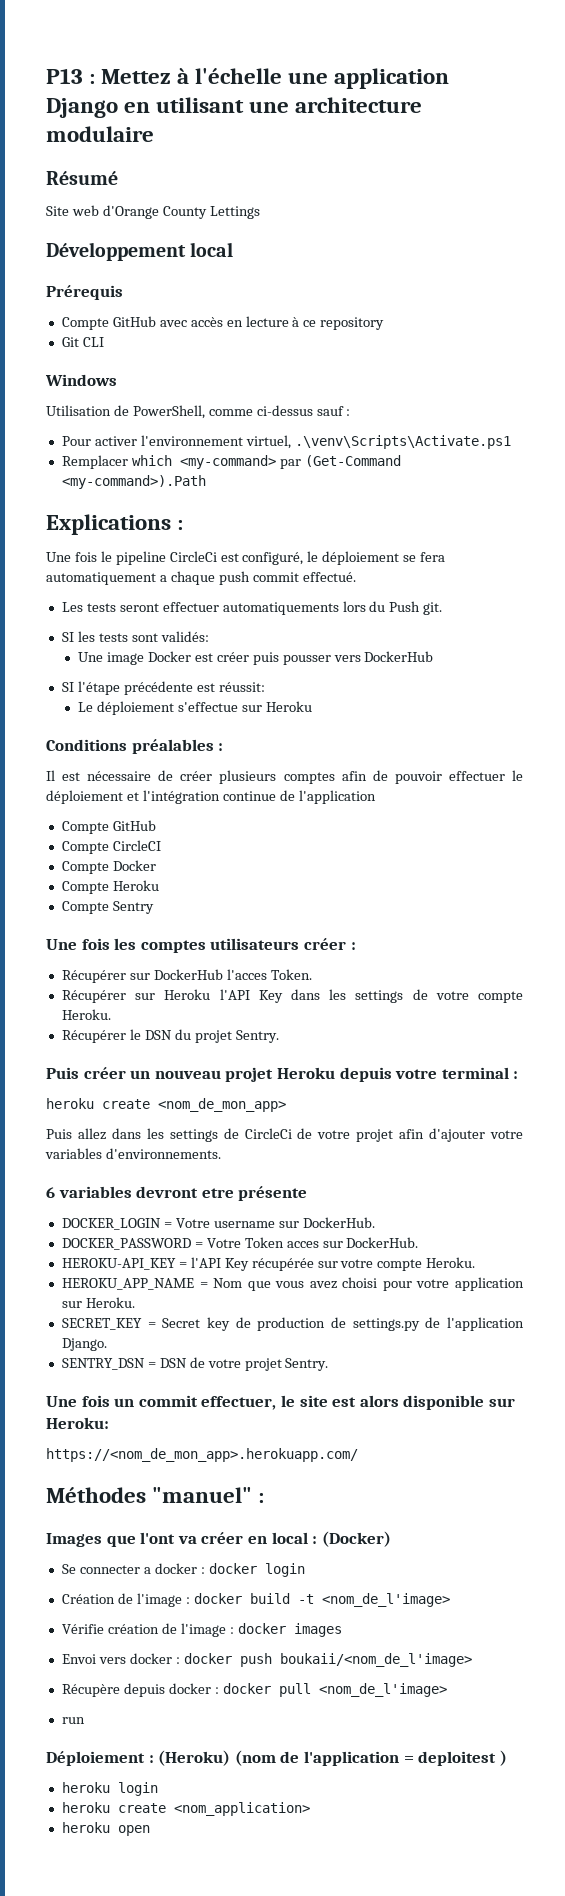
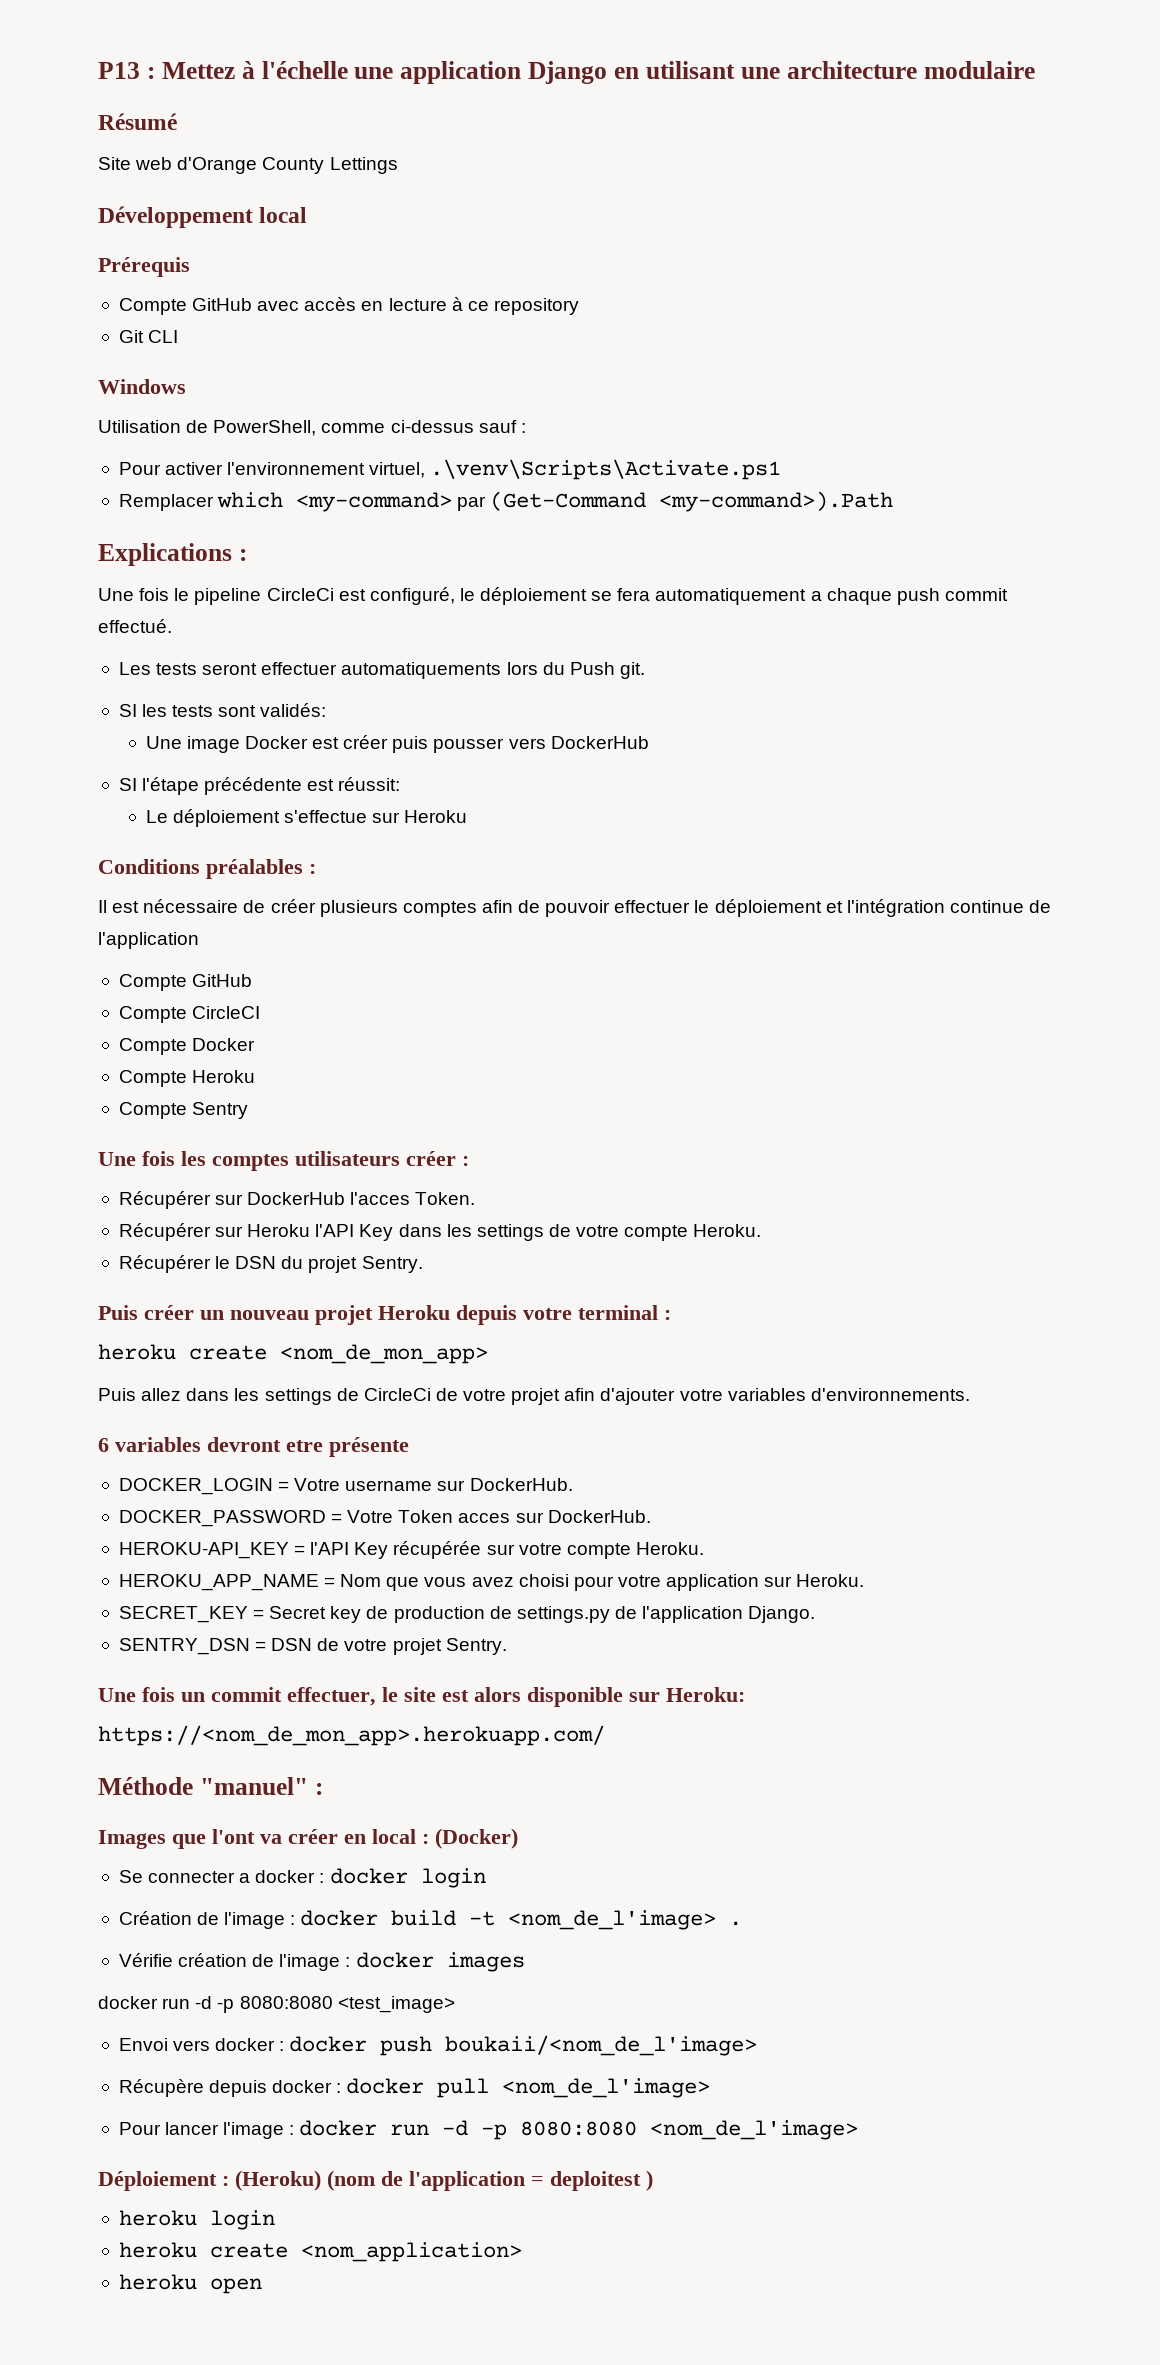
- Méthodes "manuel" :
+ Méthode "manuel" :
- Création de l'image : docker build -t <nom_de_l'image>
+ Création de l'image : docker build -t <nom_de_l'image> .
+ docker run -d -p 8080:8080 <test_image>
- run
+ Pour lancer l'image : docker run -d -p 8080:8080 <nom_de_l'image>

